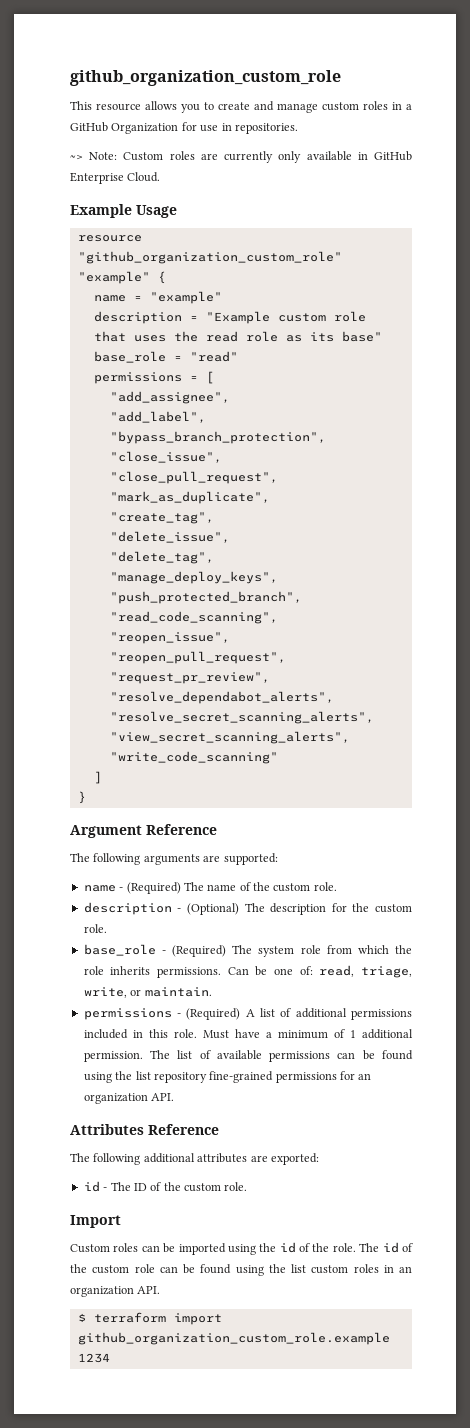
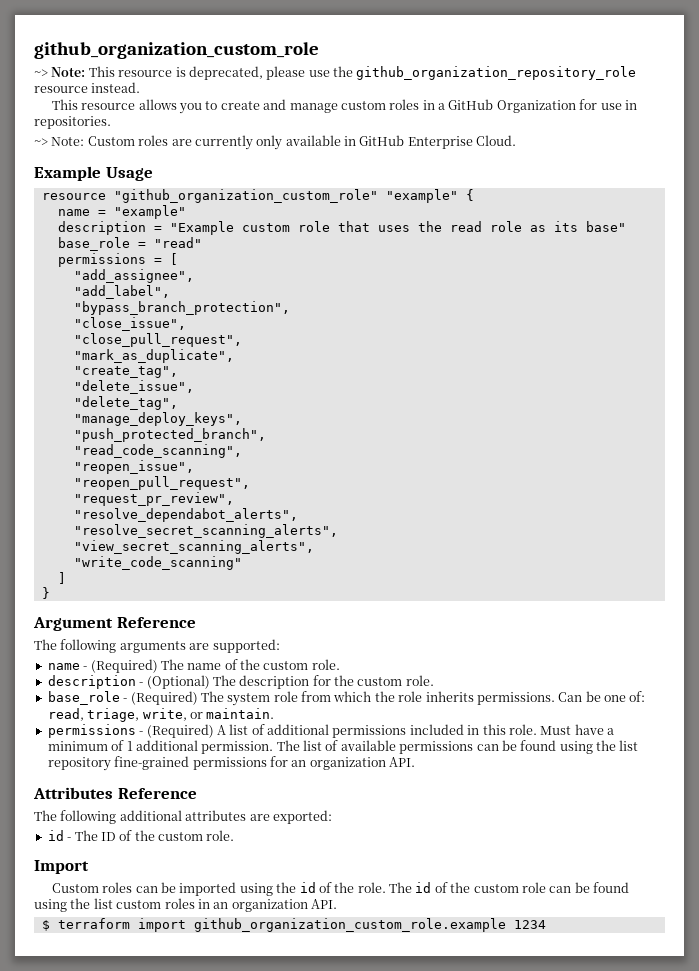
+ ~> Note: This resource is deprecated, please use the github_organization_repository_role resource instead.

